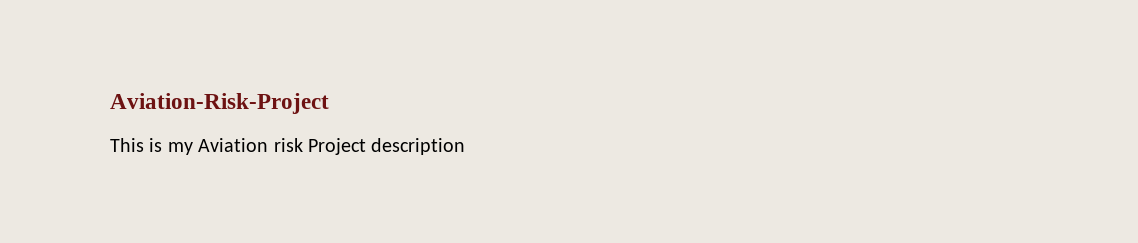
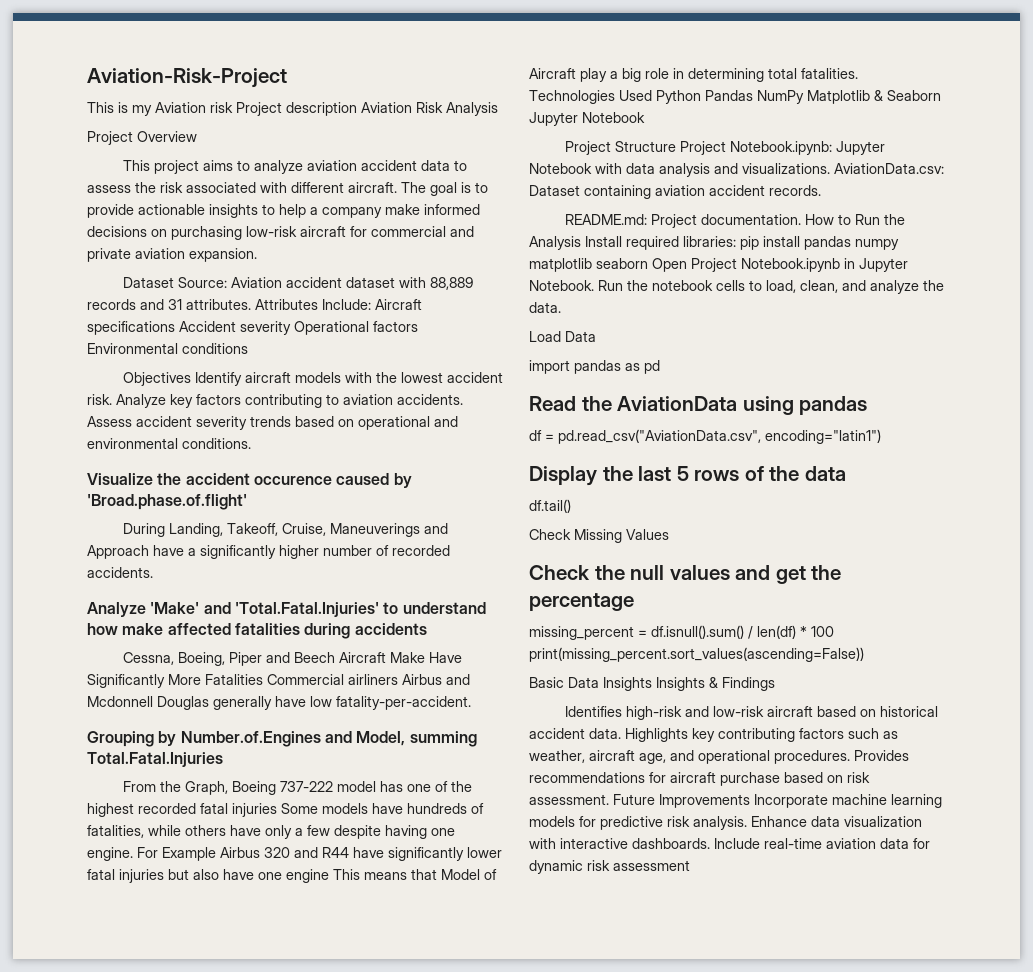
- This is my Aviation risk Project description
+ This is my Aviation risk Project description Aviation Risk Analysis
+ Project Overview
+ This project aims to analyze aviation accident data to assess the risk associated with different aircraft. The goal is to provide actionable insights to help a company make informed decisions on purchasing low-risk aircraft for commercial and private aviation expansion.
+ Dataset Source: Aviation accident dataset with 88,889 records and 31 attributes. Attributes Include: Aircraft specifications Accident severity Operational factors Environmental conditions
+ Objectives Identify aircraft models with the lowest accident risk. Analyze key factors contributing to aviation accidents. Assess accident severity trends based on operational and environmental conditions.
+ Visualize the accident occurence caused by 'Broad.phase.of.flight'
+ During Landing, Takeoff, Cruise, Maneuverings and Approach have a significantly higher number of recorded accidents.
+ Analyze 'Make' and 'Total.Fatal.Injuries' to understand how make affected fatalities during accidents
+ Cessna, Boeing, Piper and Beech Aircraft Make Have Significantly More Fatalities Commercial airliners Airbus and Mcdonnell Douglas generally have low fatality-per-accident.
+ Grouping by Number.of.Engines and Model, summing Total.Fatal.Injuries
+ From the Graph, Boeing 737-222 model has one of the highest recorded fatal injuries Some models have hundreds of fatalities, while others have only a few despite having one engine. For Example Airbus 320 and R44 have significantly lower fatal injuries but also have one engine This means that Model of Aircraft play a big role in determining total fatalities. Technologies Used Python Pandas NumPy Matplotlib & Seaborn Jupyter Notebook
+ Project Structure Project Notebook.ipynb: Jupyter Notebook with data analysis and visualizations. AviationData.csv: Dataset containing aviation accident records.
+ README.md: Project documentation. How to Run the Analysis Install required libraries: pip install pandas numpy matplotlib seaborn Open Project Notebook.ipynb in Jupyter Notebook. Run the notebook cells to load, clean, and analyze the data.
+ Load Data
+ import pandas as pd
+ Read the AviationData using pandas
+ df = pd.read_csv("AviationData.csv", encoding="latin1")
+ Display the last 5 rows of the data
+ df.tail()
+ Check Missing Values
+ Check the null values and get the percentage
+ missing_percent = df.isnull().sum() / len(df) * 100 print(missing_percent.sort_values(ascending=False))
+ Basic Data Insights Insights & Findings
+ Identifies high-risk and low-risk aircraft based on historical accident data. Highlights key contributing factors such as weather, aircraft age, and operational procedures. Provides recommendations for aircraft purchase based on risk assessment. Future Improvements Incorporate machine learning models for predictive risk analysis. Enhance data visualization with interactive dashboards. Include real-time aviation data for dynamic risk assessment

